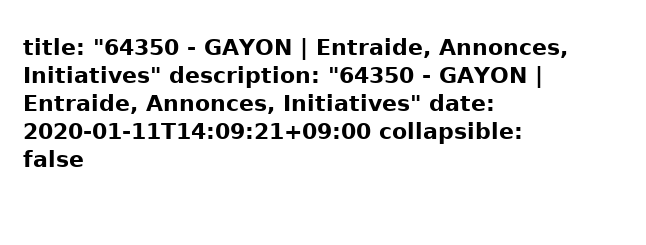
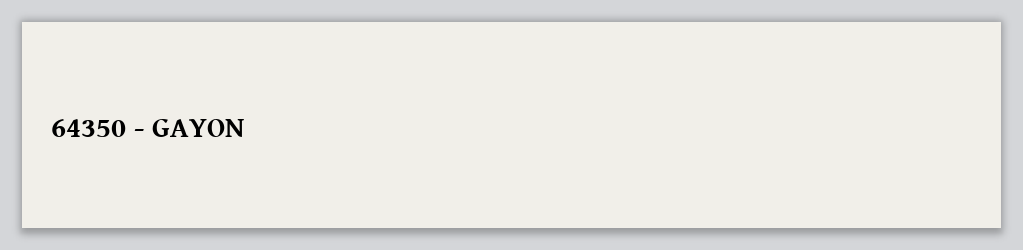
- title: "64350 - GAYON | Entraide, Annonces, Initiatives" description: "64350 - GAYON | Entraide, Annonces, Initiatives" date: 2020-01-11T14:09:21+09:00 collapsible: false
+ 64350 - GAYON

